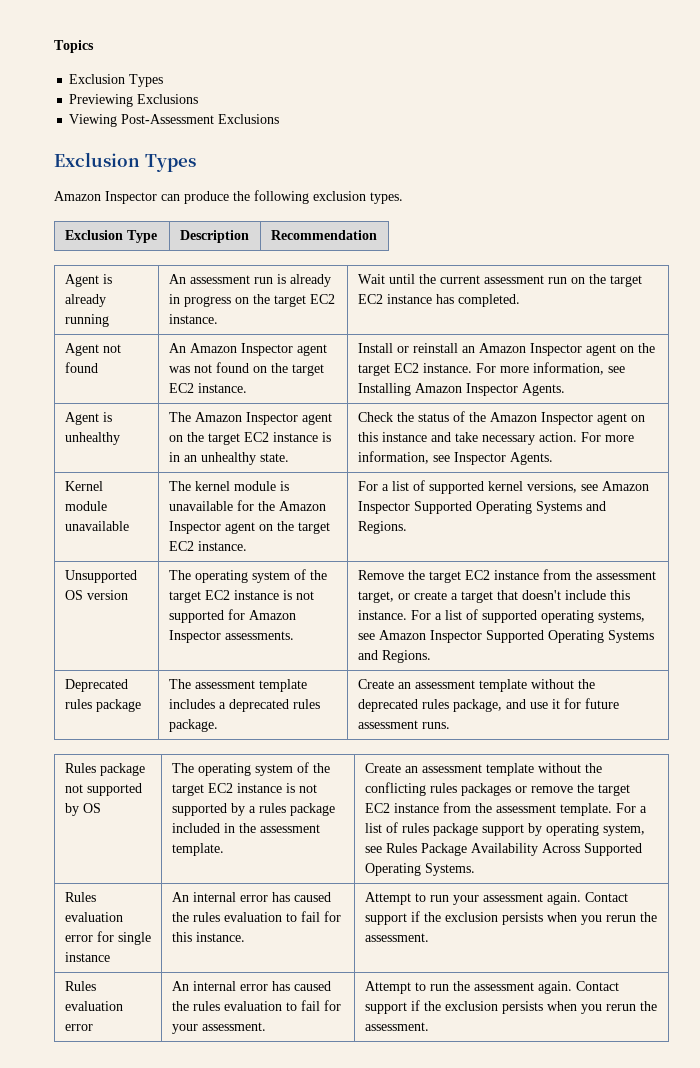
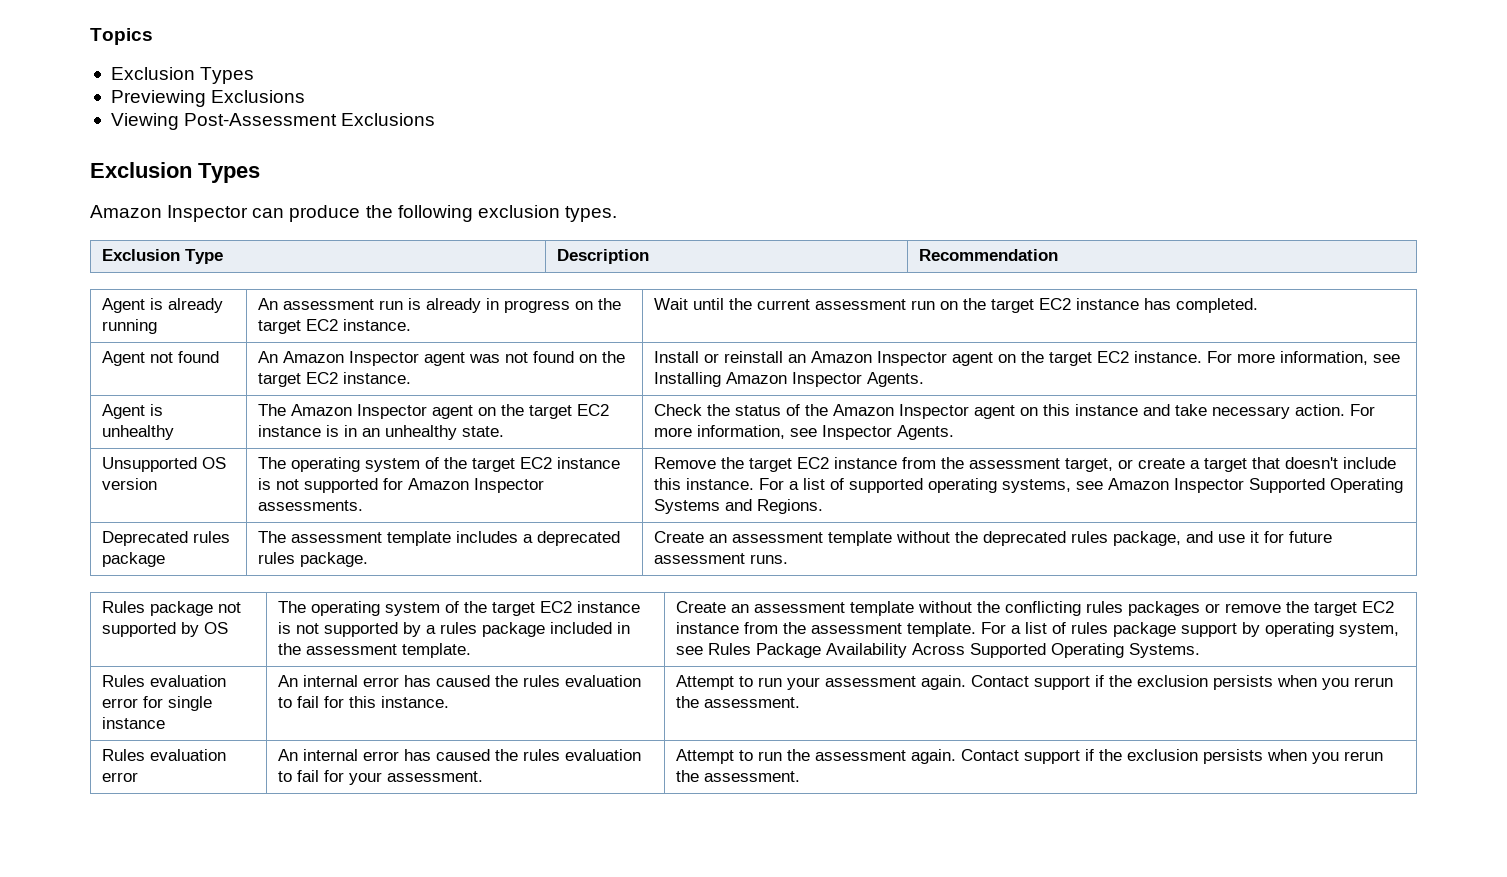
- Kernel module unavailable | The kernel module is unavailable for the Amazon Inspector agent on the target EC2 instance. | For a list of supported kernel versions, see Amazon Inspector Supported Operating Systems and Regions.

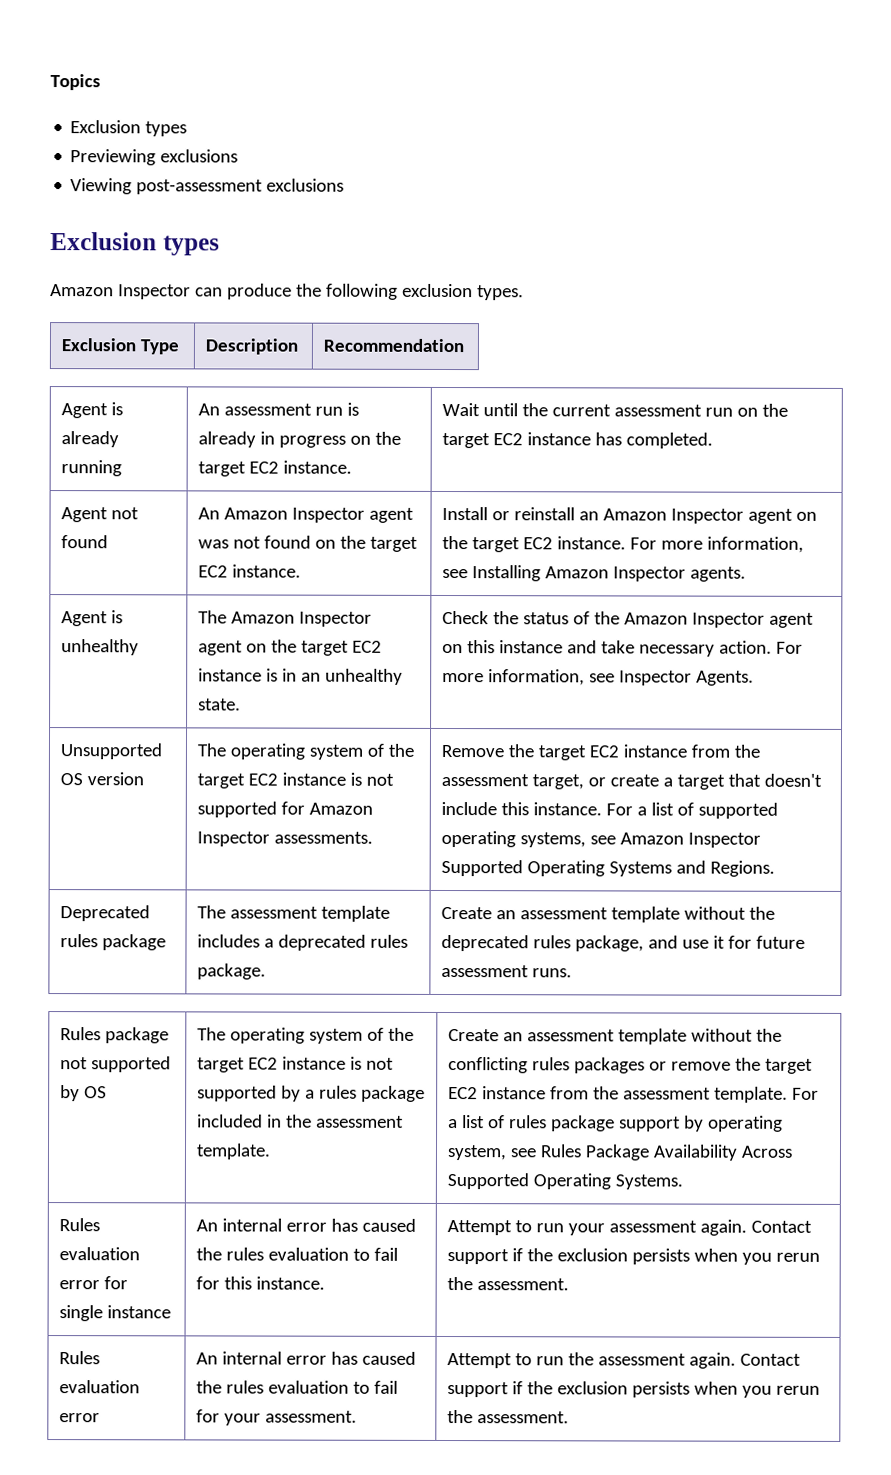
  Topics
- Exclusion Types
+ Exclusion types
- Previewing Exclusions
+ Previewing exclusions
- Viewing Post-Assessment Exclusions
- Exclusion Types
+ Viewing post-assessment exclusions
+ Exclusion types
- Agent not found | An Amazon Inspector agent was not found on the target EC2 instance. | Install or reinstall an Amazon Inspector agent on the target EC2 instance. For more information, see Installing Amazon Inspector Agents.
+ Agent not found | An Amazon Inspector agent was not found on the target EC2 instance. | Install or reinstall an Amazon Inspector agent on the target EC2 instance. For more information, see Installing Amazon Inspector agents.

